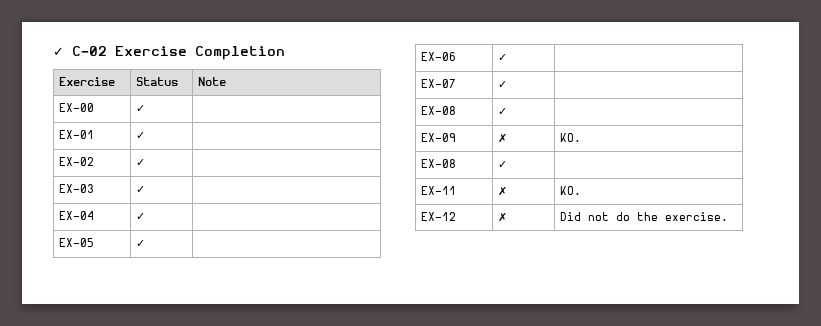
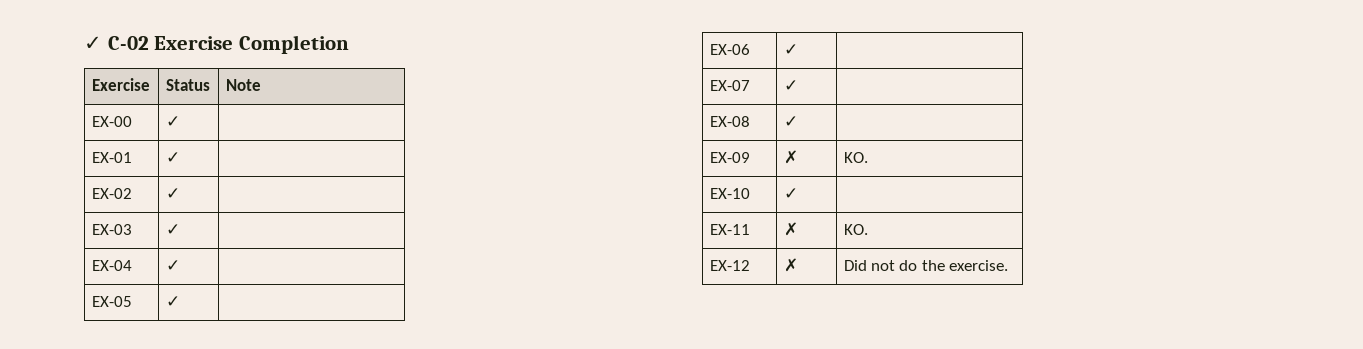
  EX-09 | ✗ | KO.
- EX-08 | ✓ |
+ EX-10 | ✓ |

